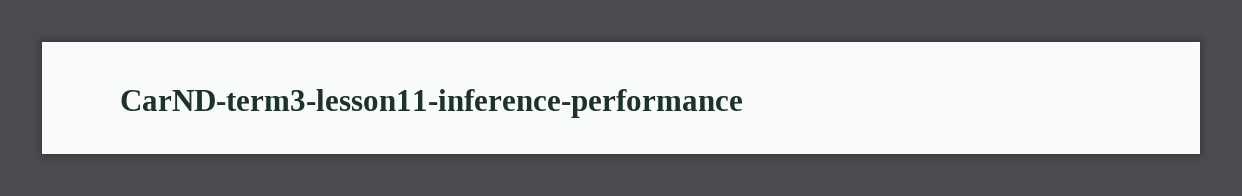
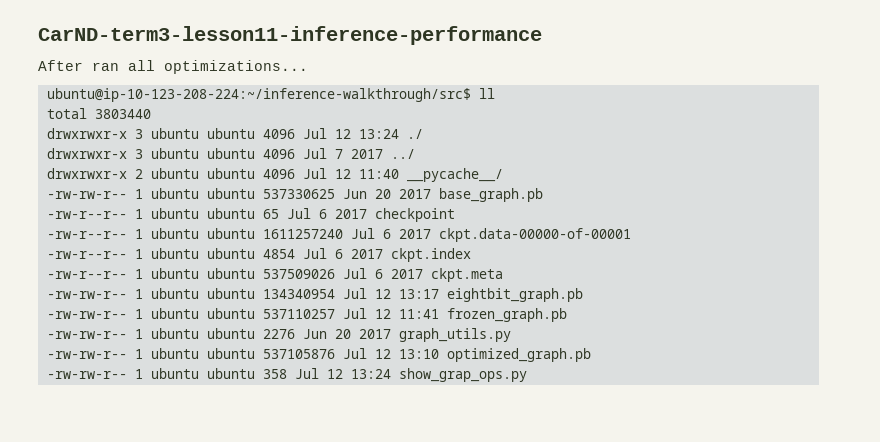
+ After ran all optimizations...
+ ubuntu@ip-10-123-208-224:~/inference-walkthrough/src$ ll
+ total 3803440
+ drwxrwxr-x 3 ubuntu ubuntu 4096 Jul 12 13:24 ./
+ drwxrwxr-x 3 ubuntu ubuntu 4096 Jul 7 2017 ../
+ drwxrwxr-x 2 ubuntu ubuntu 4096 Jul 12 11:40 __pycache__/
+ -rw-rw-r-- 1 ubuntu ubuntu 537330625 Jun 20 2017 base_graph.pb
+ -rw-r--r-- 1 ubuntu ubuntu 65 Jul 6 2017 checkpoint
+ -rw-r--r-- 1 ubuntu ubuntu 1611257240 Jul 6 2017 ckpt.data-00000-of-00001
+ -rw-r--r-- 1 ubuntu ubuntu 4854 Jul 6 2017 ckpt.index
+ -rw-r--r-- 1 ubuntu ubuntu 537509026 Jul 6 2017 ckpt.meta
+ -rw-rw-r-- 1 ubuntu ubuntu 134340954 Jul 12 13:17 eightbit_graph.pb
+ -rw-rw-r-- 1 ubuntu ubuntu 537110257 Jul 12 11:41 frozen_graph.pb
+ -rw-rw-r-- 1 ubuntu ubuntu 2276 Jun 20 2017 graph_utils.py
+ -rw-rw-r-- 1 ubuntu ubuntu 537105876 Jul 12 13:10 optimized_graph.pb
+ -rw-rw-r-- 1 ubuntu ubuntu 358 Jul 12 13:24 show_grap_ops.py

